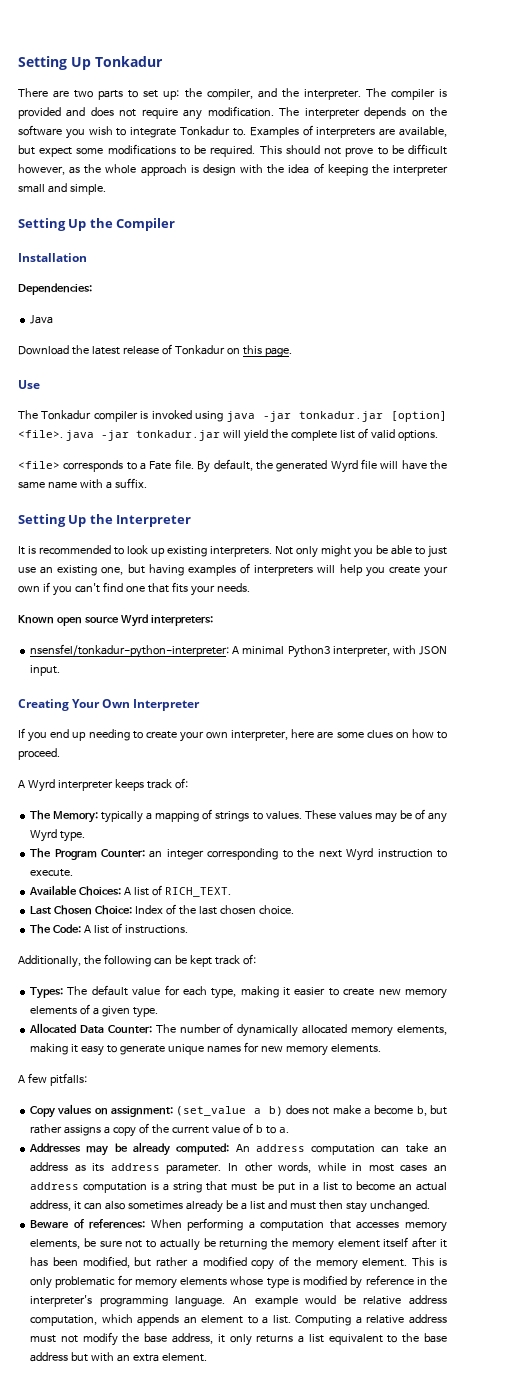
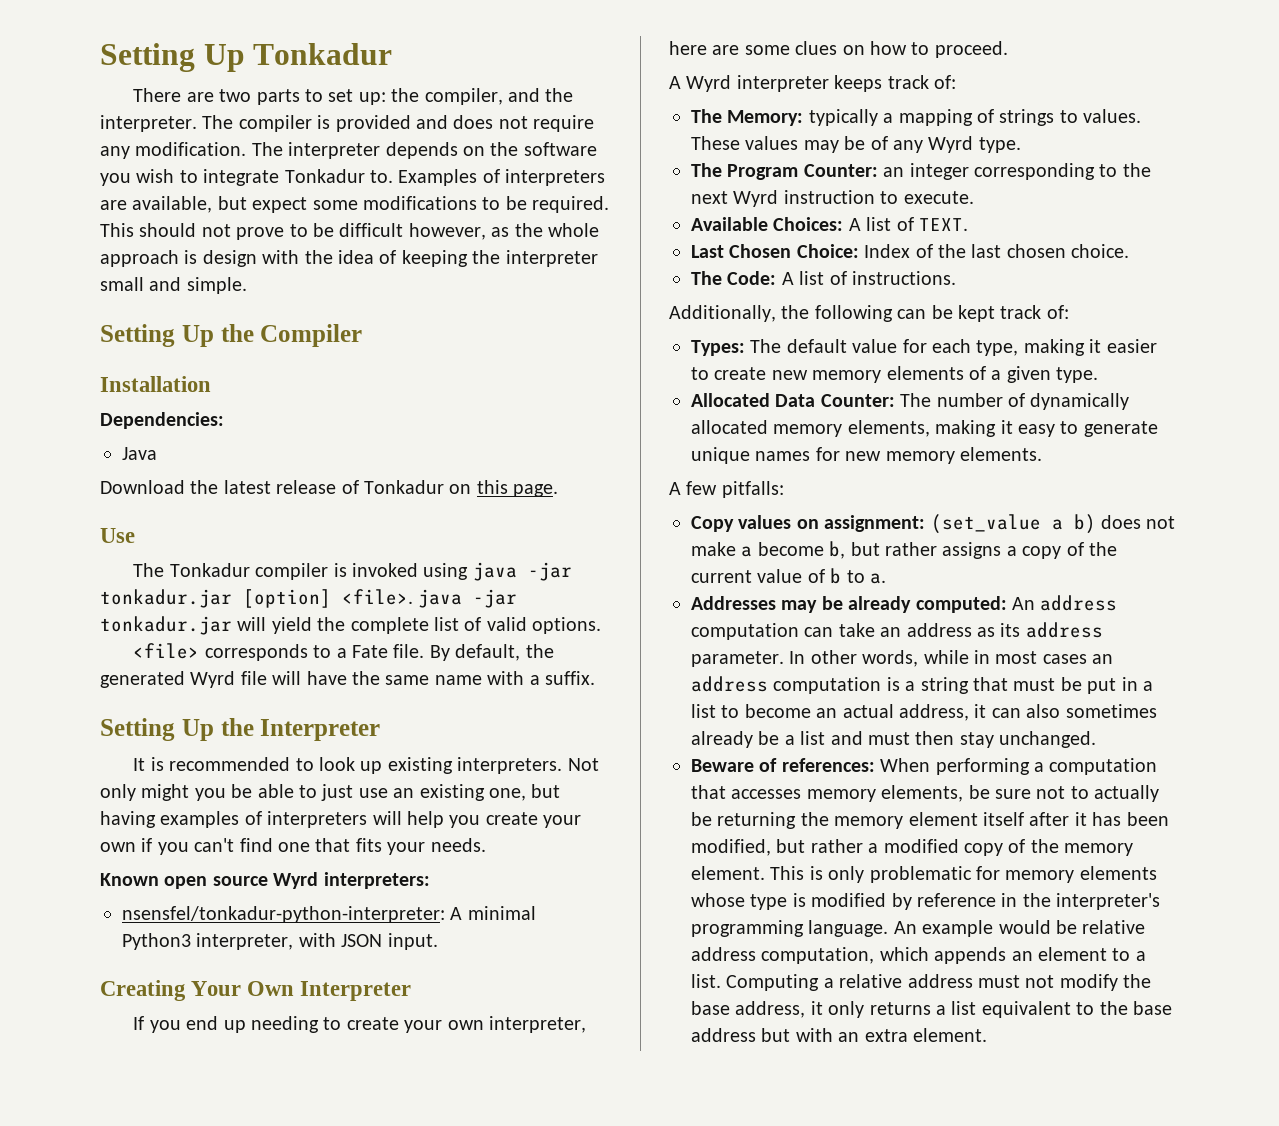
- Available Choices: A list of RICH_TEXT.
+ Available Choices: A list of TEXT.

